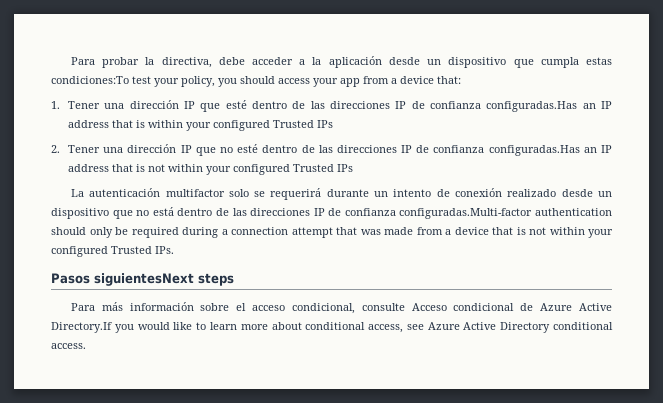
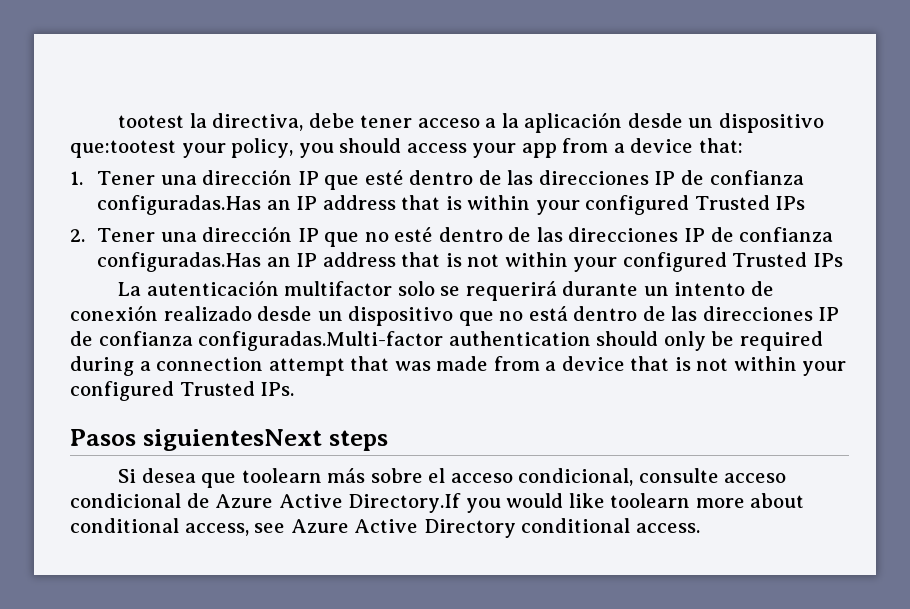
- Para probar la directiva, debe acceder a la aplicación desde un dispositivo que cumpla estas condiciones:To test your policy, you should access your app from a device that:
+ tootest la directiva, debe tener acceso a la aplicación desde un dispositivo que:tootest your policy, you should access your app from a device that:
- Para más información sobre el acceso condicional, consulte Acceso condicional de Azure Active Directory.If you would like to learn more about conditional access, see Azure Active Directory conditional access.
+ Si desea que toolearn más sobre el acceso condicional, consulte acceso condicional de Azure Active Directory.If you would like toolearn more about conditional access, see Azure Active Directory conditional access.

